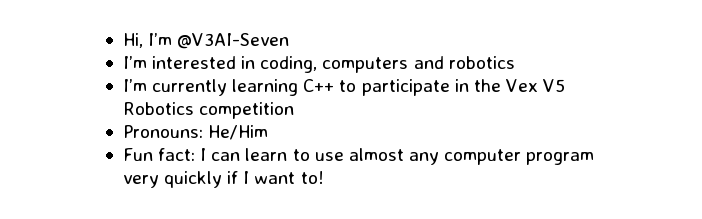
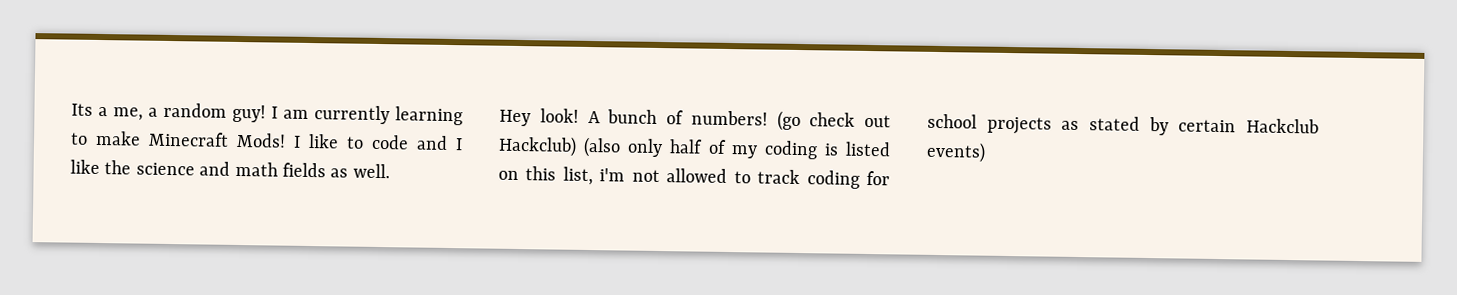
- Hi, I’m @V3AI-Seven
- I’m interested in coding, computers and robotics
- I’m currently learning C++ to participate in the Vex V5 Robotics competition
- Pronouns: He/Him
- Fun fact: I can learn to use almost any computer program very quickly if I want to!
+ Its a me, a random guy! I am currently learning to make Minecraft Mods! I like to code and I like the science and math fields as well.
+ Hey look! A bunch of numbers! (go check out Hackclub) (also only half of my coding is listed on this list, i'm not allowed to track coding for school projects as stated by certain Hackclub events)

